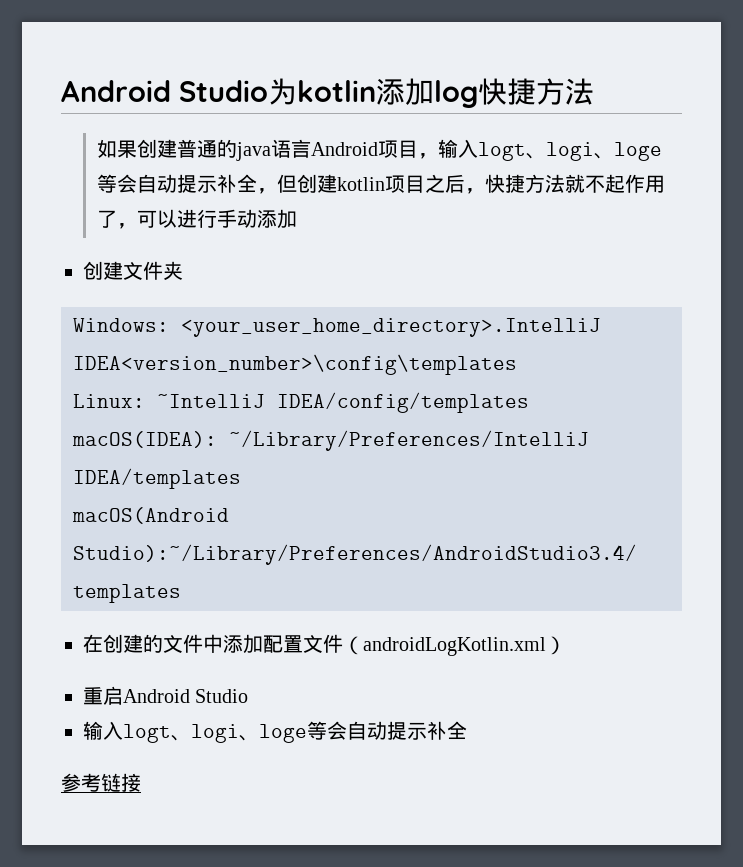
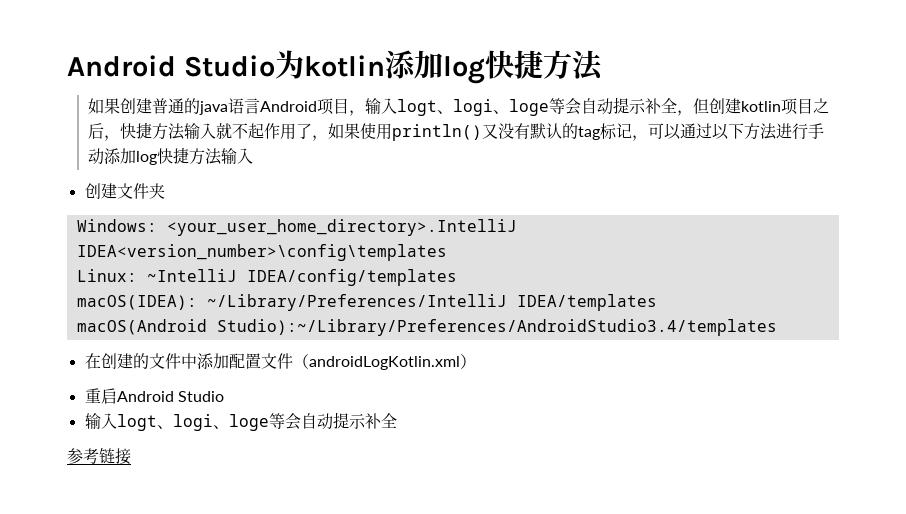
- 如果创建普通的java语言Android项目，输入logt、logi、loge等会自动提示补全，但创建kotlin项目之后，快捷方法就不起作用了，可以进行手动添加
+ 如果创建普通的java语言Android项目，输入logt、logi、loge等会自动提示补全，但创建kotlin项目之后，快捷方法输入就不起作用了，如果使用println()又没有默认的tag标记，可以通过以下方法进行手动添加log快捷方法输入

